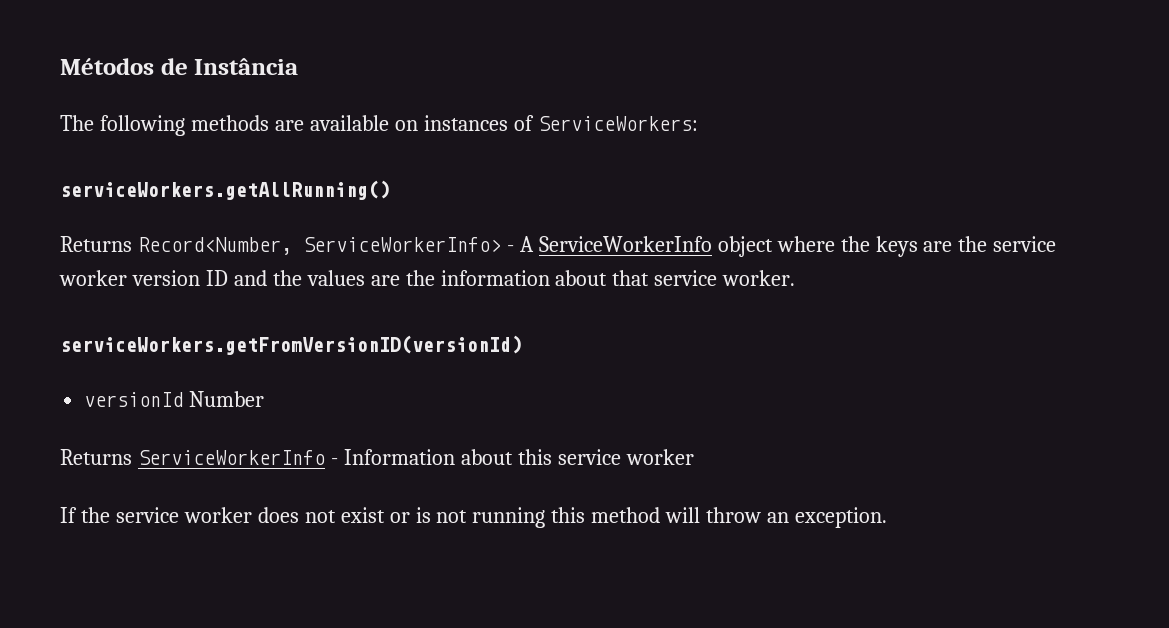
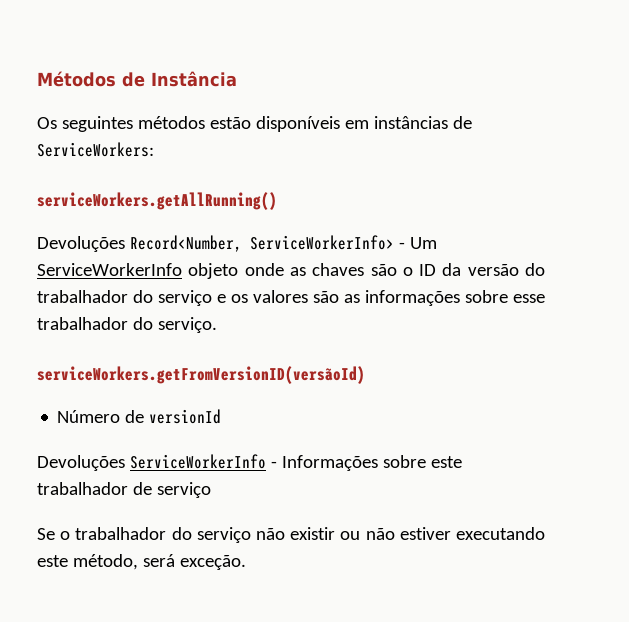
- The following methods are available on instances of ServiceWorkers:
+ Os seguintes métodos estão disponíveis em instâncias de ServiceWorkers:
- Returns Record<Number, ServiceWorkerInfo> - A ServiceWorkerInfo object where the keys are the service worker version ID and the values are the information about that service worker.
- serviceWorkers.getFromVersionID(versionId)
- versionId Number
- Returns ServiceWorkerInfo - Information about this service worker
- If the service worker does not exist or is not running this method will throw an exception.
+ Devoluções Record<Number, ServiceWorkerInfo> - Um ServiceWorkerInfo objeto onde as chaves são o ID da versão do trabalhador do serviço e os valores são as informações sobre esse trabalhador do serviço.
+ serviceWorkers.getFromVersionID(versãoId)
+ Número de versionId
+ Devoluções ServiceWorkerInfo - Informações sobre este trabalhador de serviço
+ Se o trabalhador do serviço não existir ou não estiver executando este método, será exceção.

